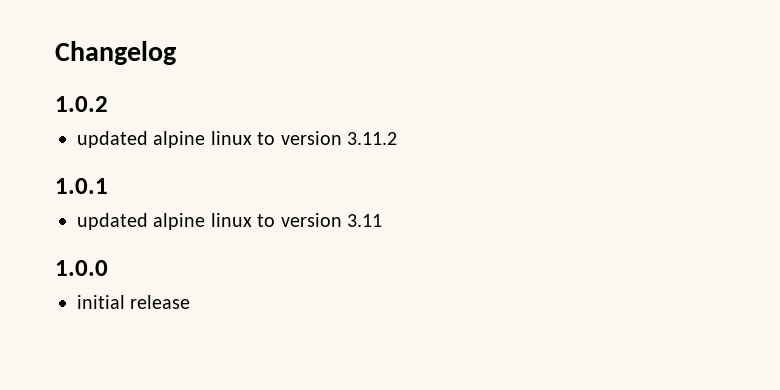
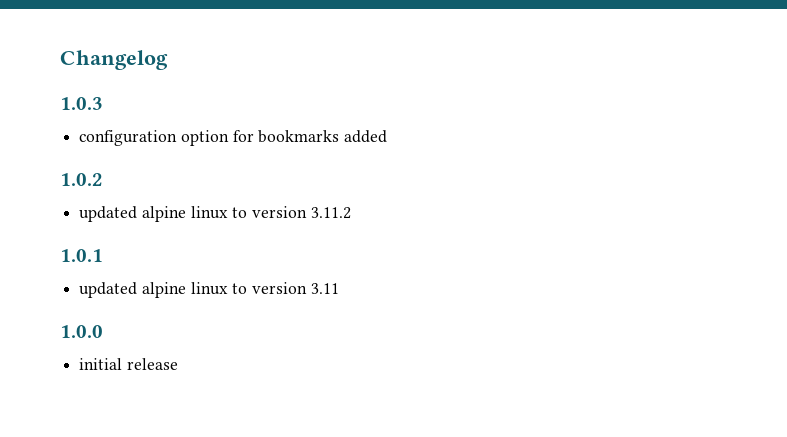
+ 1.0.3
+ configuration option for bookmarks added

